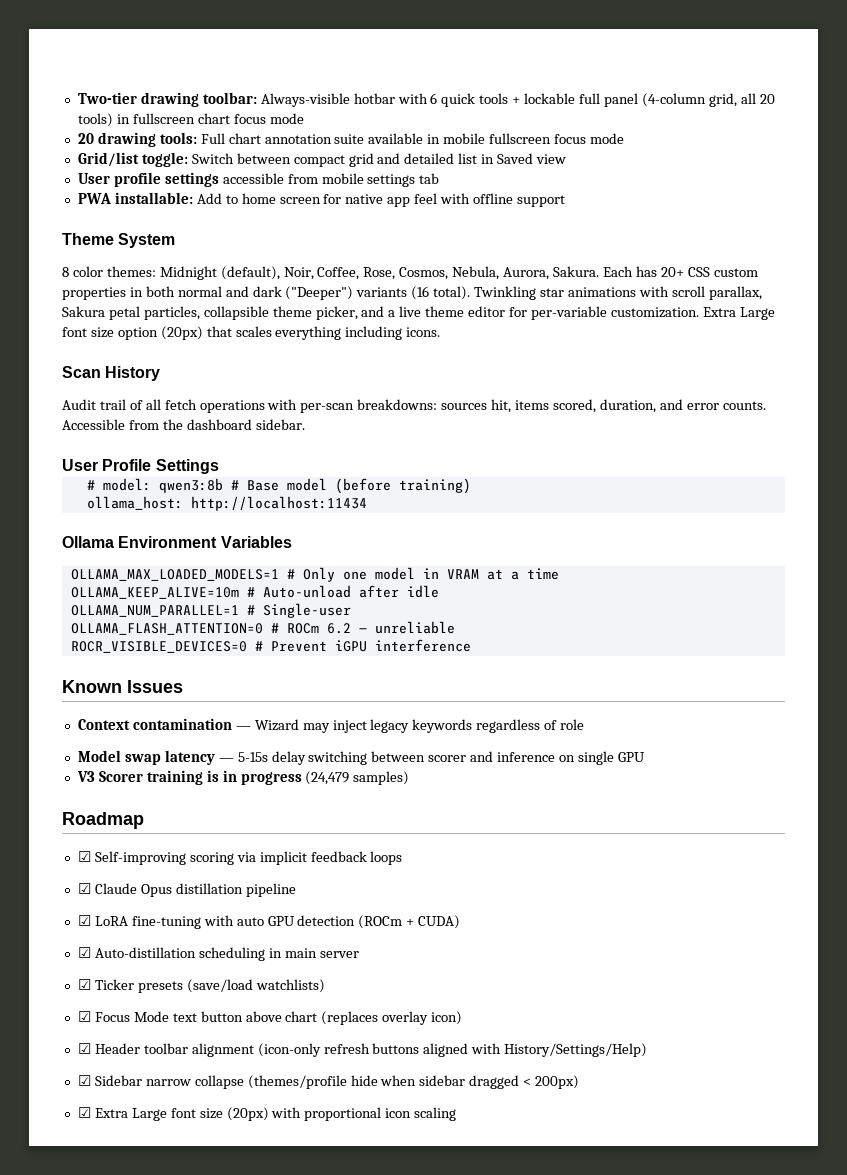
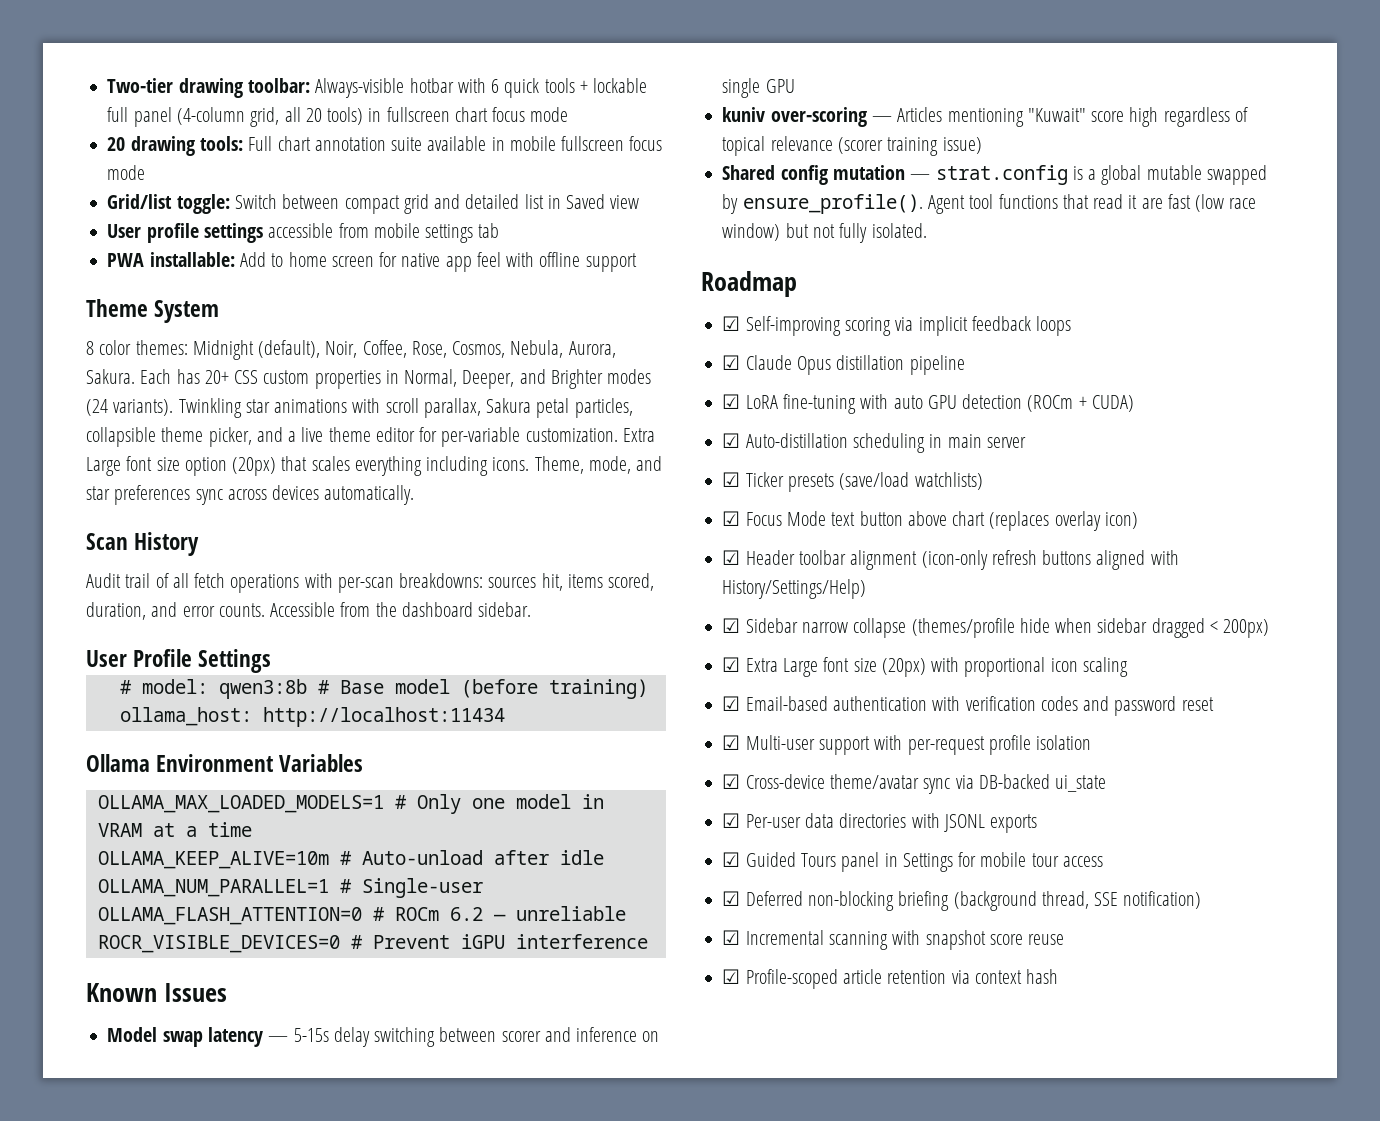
- Each has 20+ CSS custom properties in both normal and dark ("Deeper") variants (16 total).
+ Each has 20+ CSS custom properties in Normal, Deeper, and Brighter modes (24 variants).
+ Theme, mode, and star preferences sync across devices automatically.
- Context contamination — Wizard may inject legacy keywords regardless of role
- V3 Scorer training is in progress (24,479 samples)
+ kuniv over-scoring — Articles mentioning "Kuwait" score high regardless of topical relevance (scorer training issue)
+ Shared config mutation — strat.config is a global mutable swapped by ensure_profile(). Agent tool functions that read it are fast (low race window) but not fully isolated.
+ ☑ Email-based authentication with verification codes and password reset
+ ☑ Multi-user support with per-request profile isolation
+ ☑ Cross-device theme/avatar sync via DB-backed ui_state
+ ☑ Per-user data directories with JSONL exports
+ ☑ Guided Tours panel in Settings for mobile tour access
+ ☑ Deferred non-blocking briefing (background thread, SSE notification)
+ ☑ Incremental scanning with snapshot score reuse
+ ☑ Profile-scoped article retention via context hash

